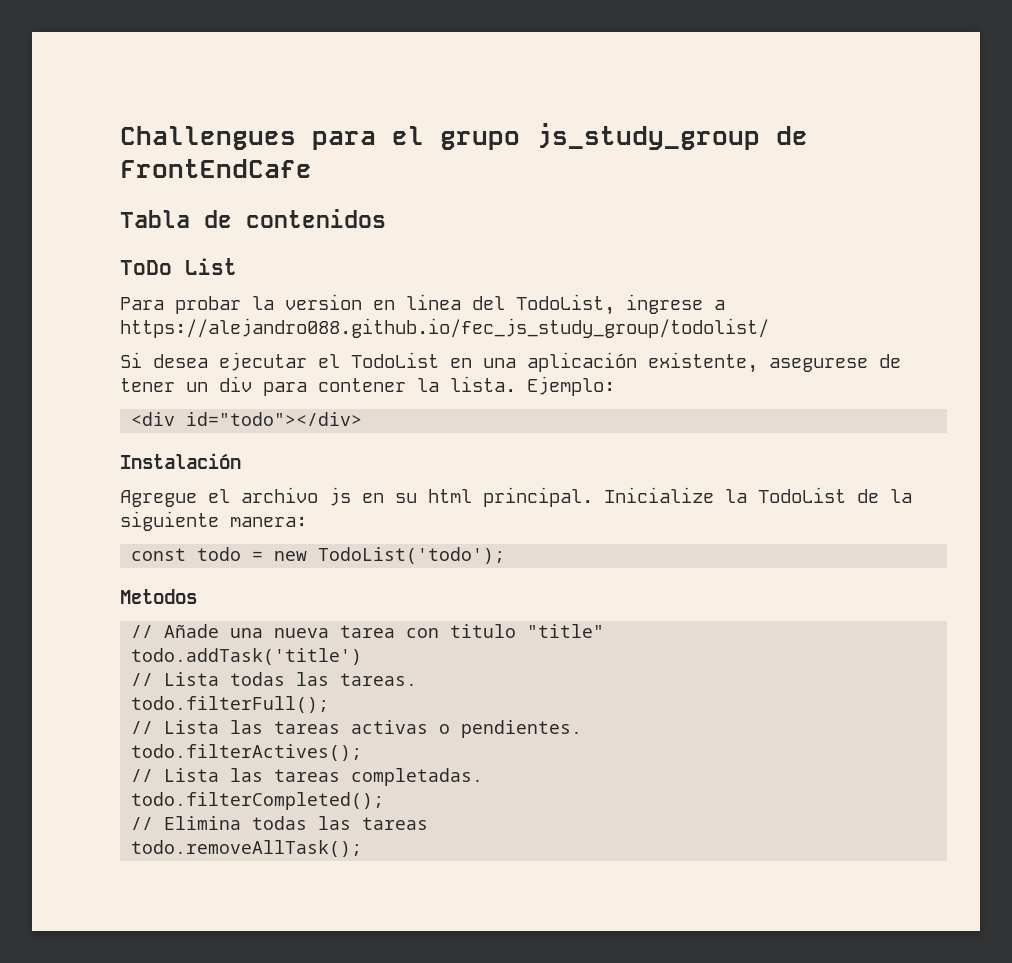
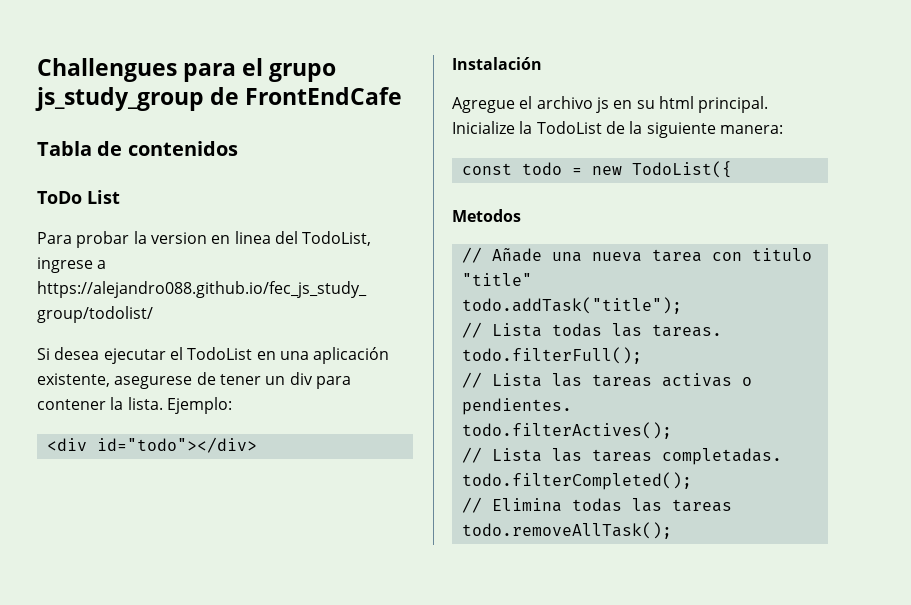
- const todo = new TodoList('todo');
+ const todo = new TodoList({
- todo.addTask('title')
+ todo.addTask("title");

